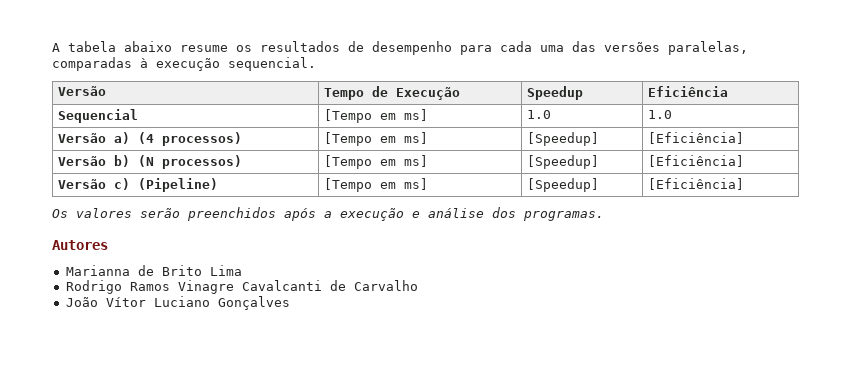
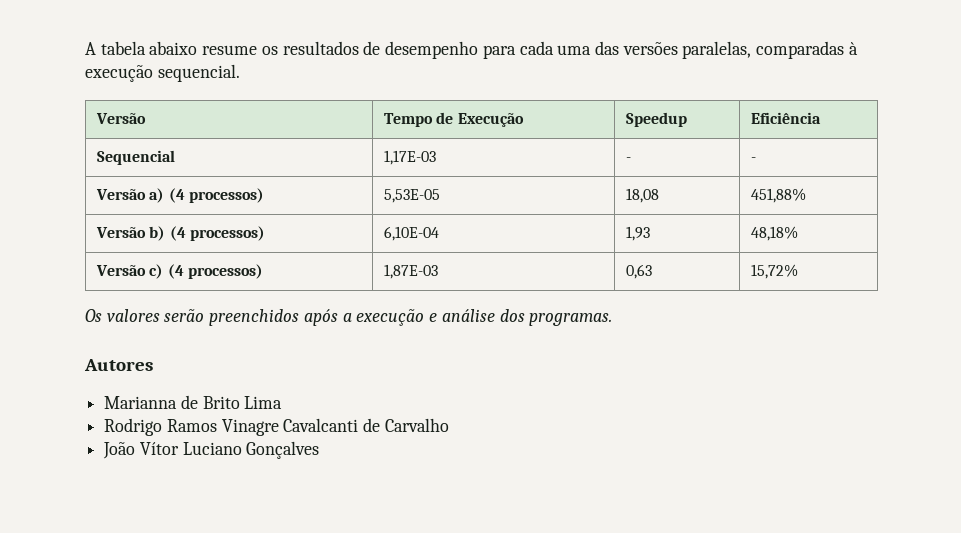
- Sequencial | [Tempo em ms] | 1.0 | 1.0
+ Sequencial | 1,17E-03 | - | -
- Versão a) (4 processos) | [Tempo em ms] | [Speedup] | [Eficiência]
+ Versão a) (4 processos) | 5,53E-05 | 18,08 | 451,88%
- Versão b) (N processos) | [Tempo em ms] | [Speedup] | [Eficiência]
- Versão c) (Pipeline) | [Tempo em ms] | [Speedup] | [Eficiência]
+ Versão b) (4 processos) | 6,10E-04 | 1,93 | 48,18%
+ Versão c) (4 processos) | 1,87E-03 | 0,63 | 15,72%

